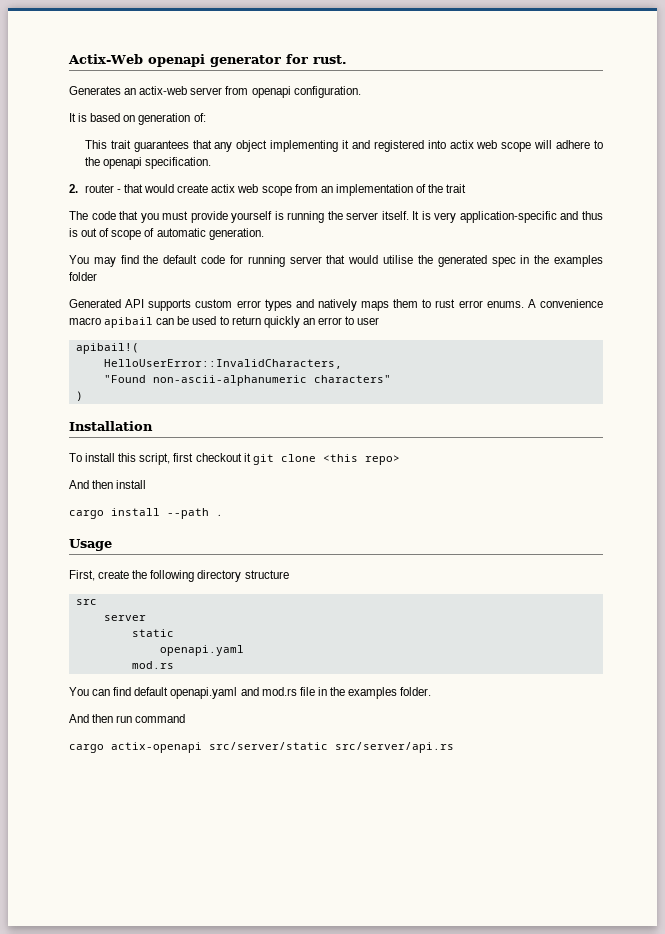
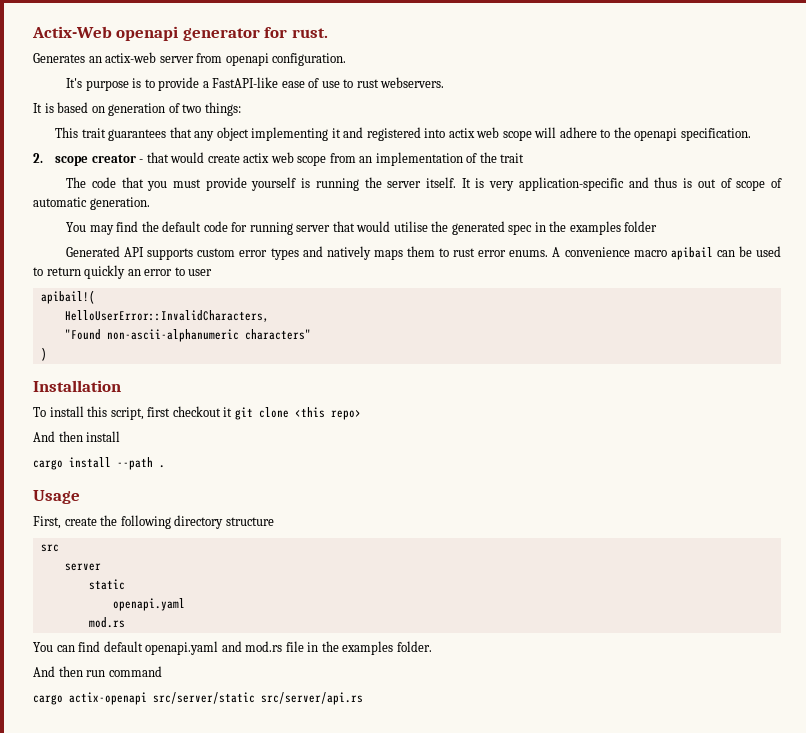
+ It's purpose is to provide a FastAPI-like ease of use to rust webservers.
- It is based on generation of:
+ It is based on generation of two things:
- 2. router - that would create actix web scope from an implementation of the trait
+ 2. scope creator - that would create actix web scope from an implementation of the trait

